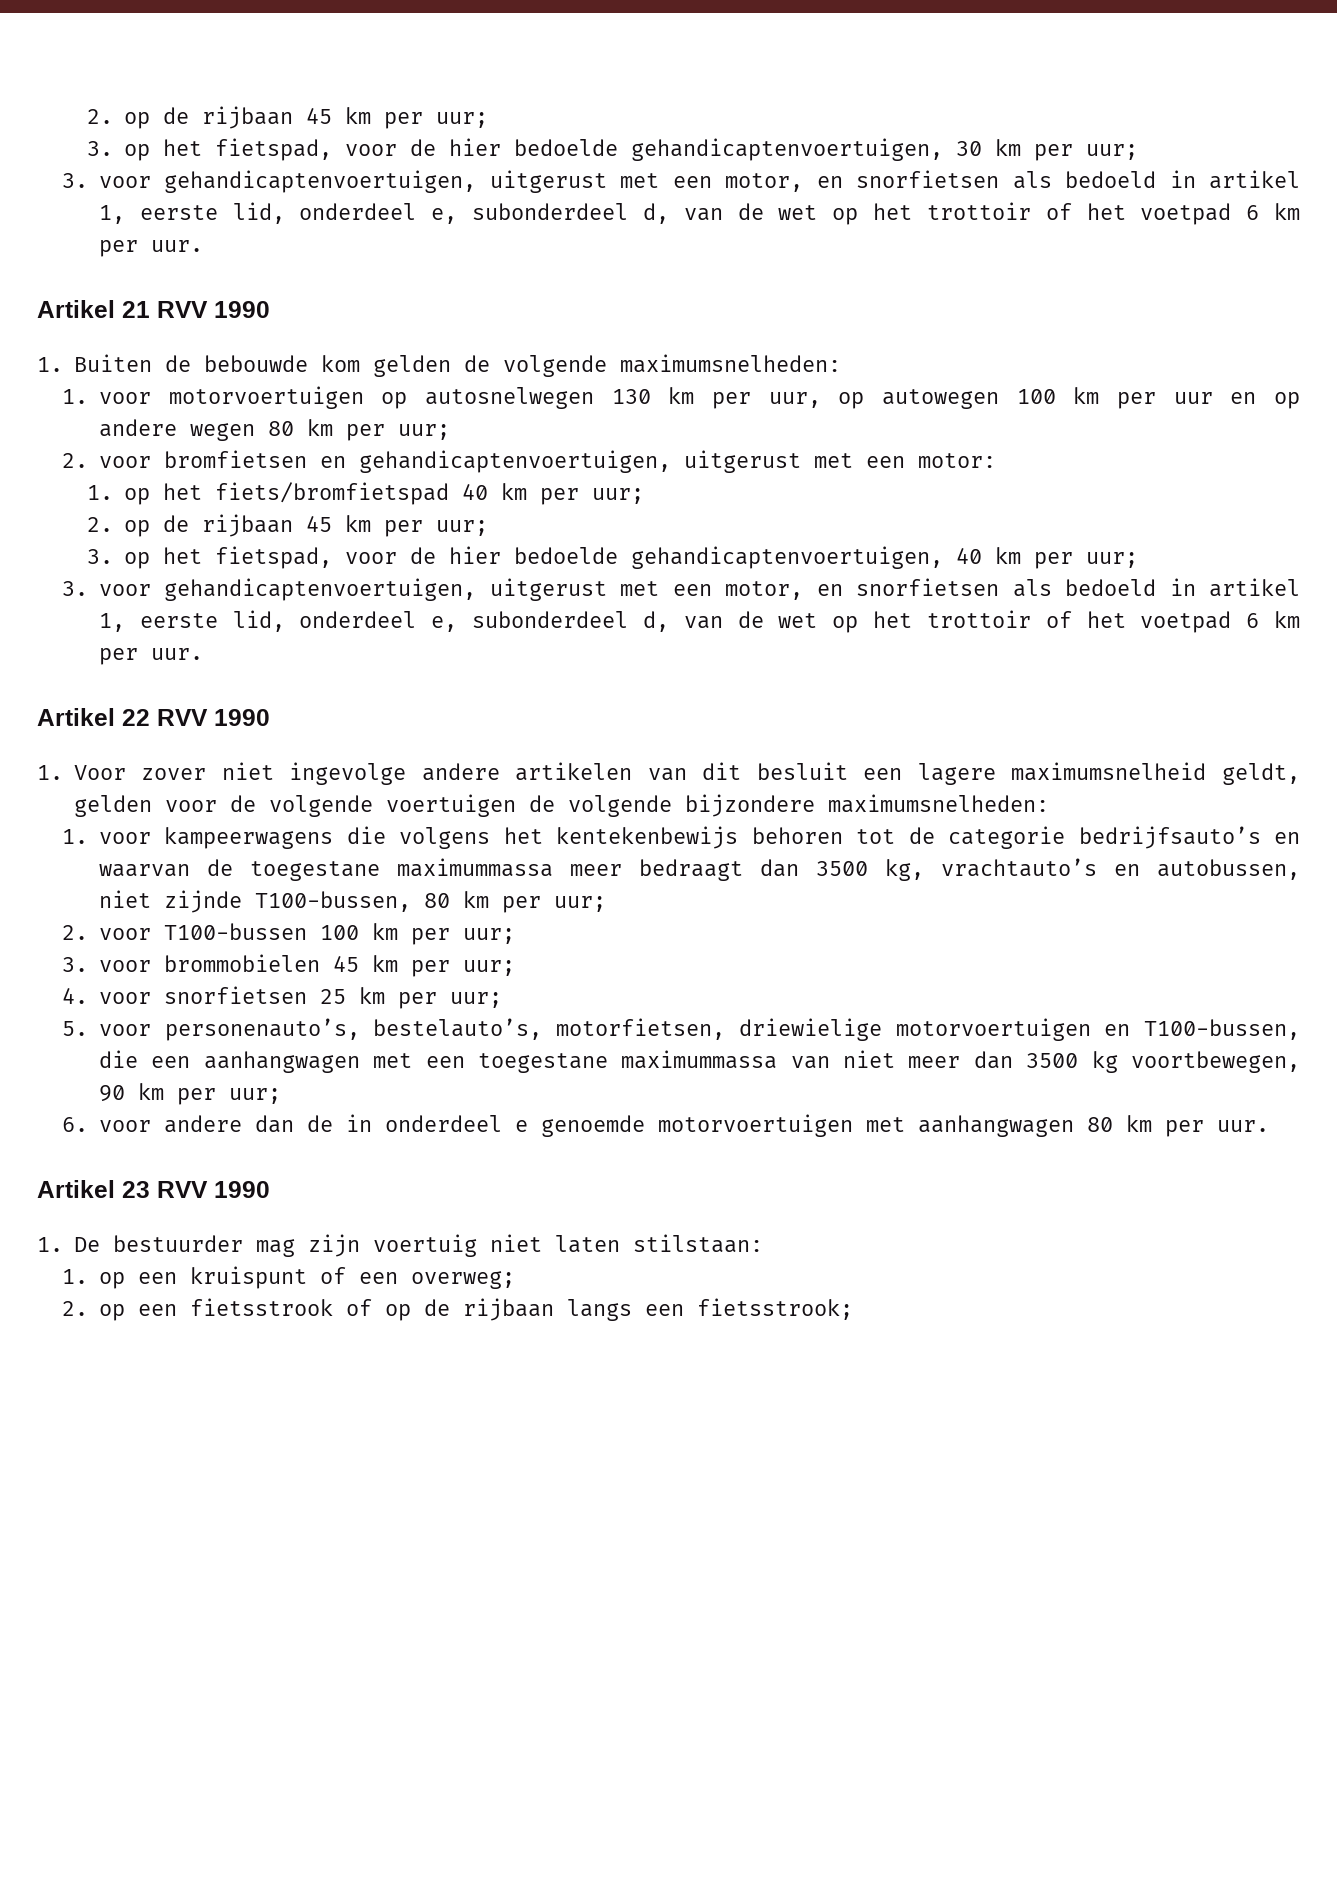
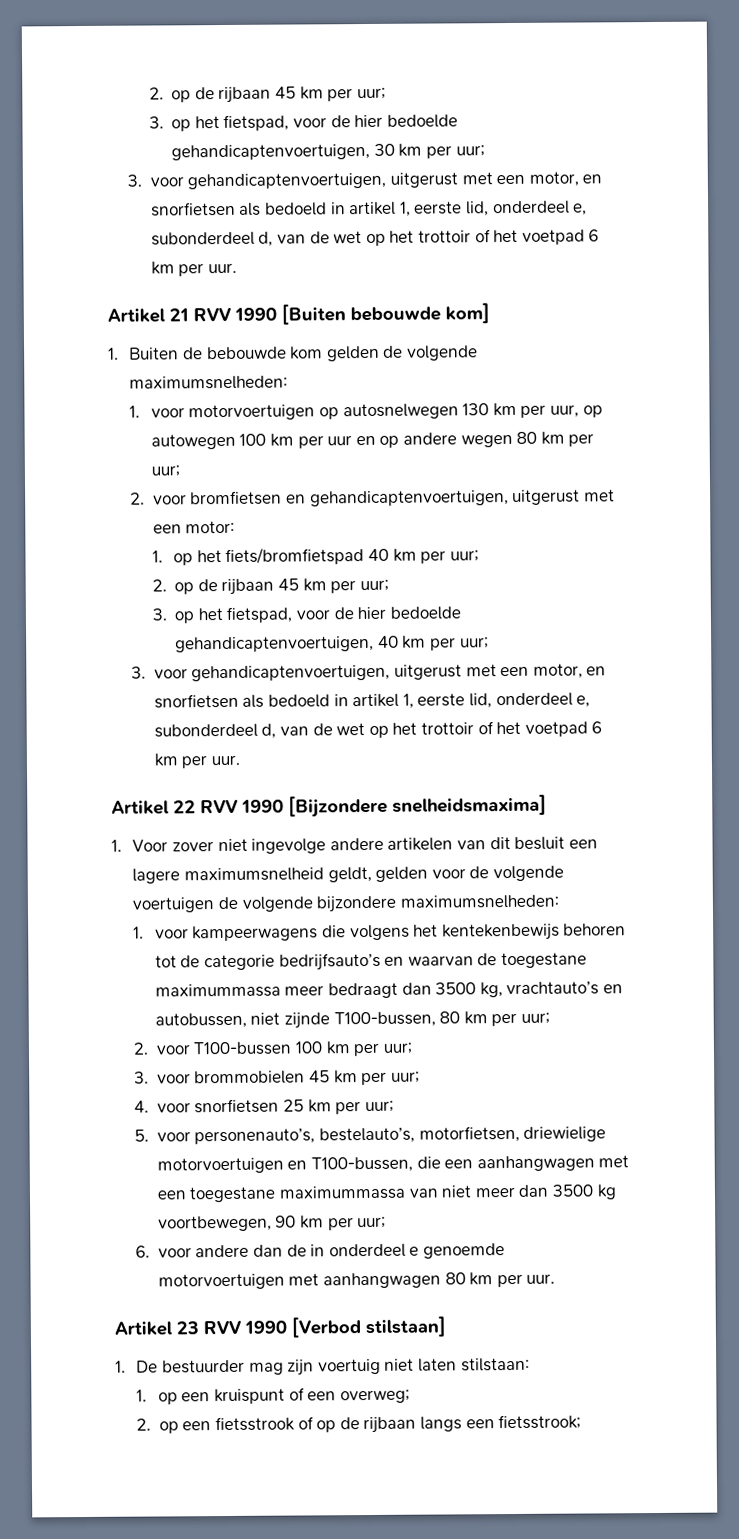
- Artikel 21 RVV 1990
+ Artikel 21 RVV 1990 [Buiten bebouwde kom]
- Artikel 22 RVV 1990
+ Artikel 22 RVV 1990 [Bijzondere snelheidsmaxima]
- Artikel 23 RVV 1990
+ Artikel 23 RVV 1990 [Verbod stilstaan]

